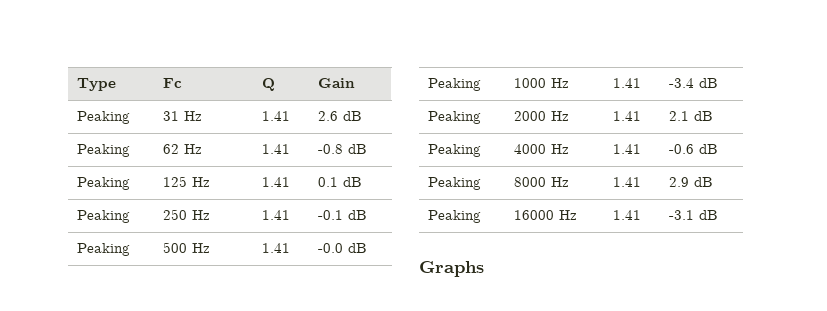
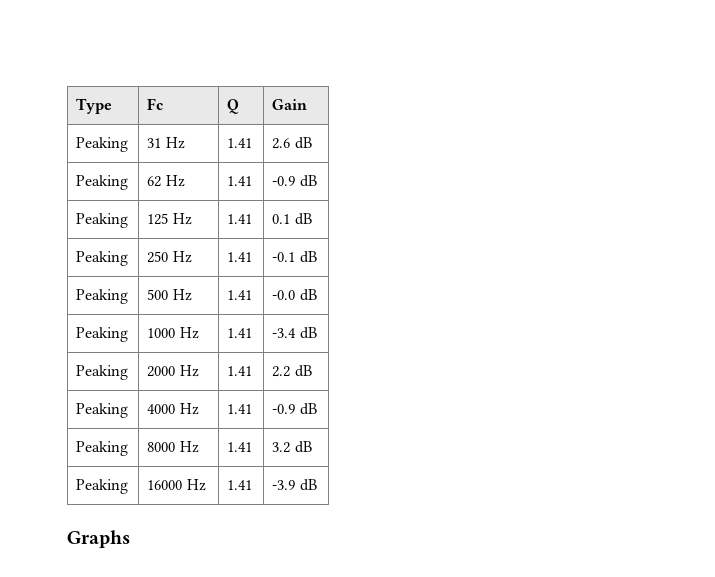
- Peaking | 62 Hz | 1.41 | -0.8 dB
+ Peaking | 62 Hz | 1.41 | -0.9 dB
- Peaking | 2000 Hz | 1.41 | 2.1 dB
+ Peaking | 2000 Hz | 1.41 | 2.2 dB
- Peaking | 4000 Hz | 1.41 | -0.6 dB
+ Peaking | 4000 Hz | 1.41 | -0.9 dB
- Peaking | 8000 Hz | 1.41 | 2.9 dB
+ Peaking | 8000 Hz | 1.41 | 3.2 dB
- Peaking | 16000 Hz | 1.41 | -3.1 dB
+ Peaking | 16000 Hz | 1.41 | -3.9 dB

